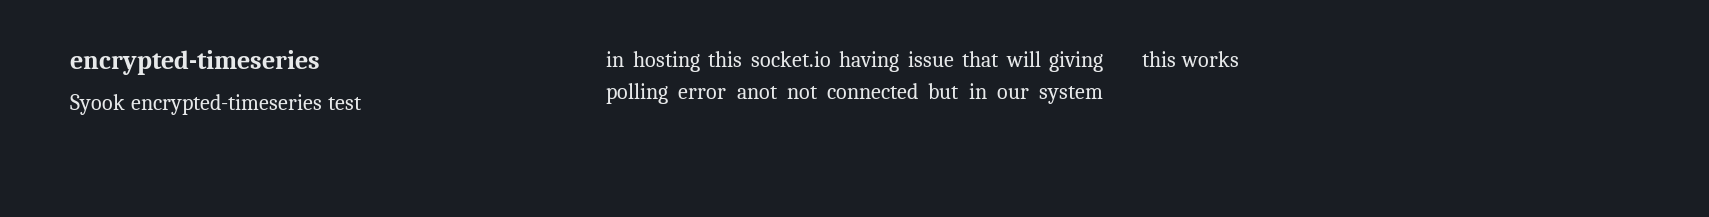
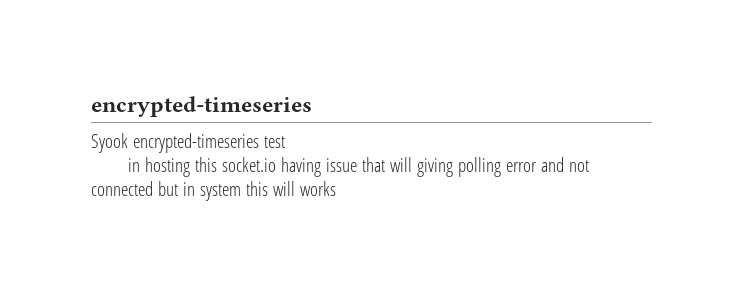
- in hosting this socket.io having issue that will giving polling error anot not connected but in our system this works
+ in hosting this socket.io having issue that will giving polling error and not connected but in system this will works

